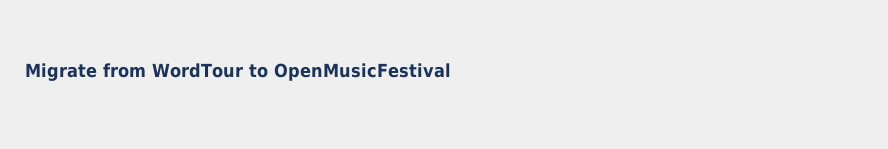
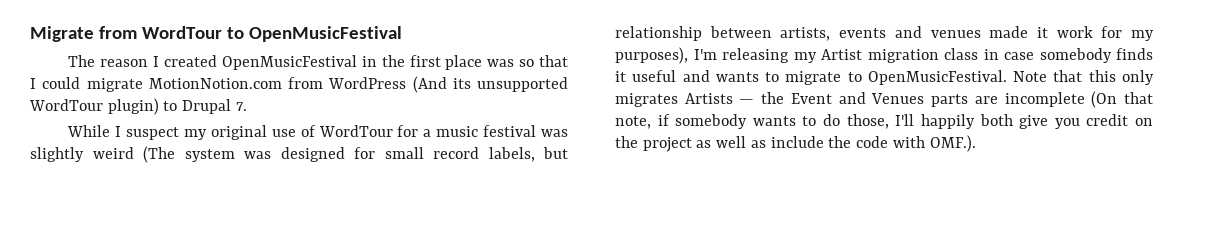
+ The reason I created OpenMusicFestival in the first place was so that I could migrate MotionNotion.com from WordPress (And its unsupported WordTour plugin) to Drupal 7.
+ While I suspect my original use of WordTour for a music festival was slightly weird (The system was designed for small record labels, but relationship between artists, events and venues made it work for my purposes), I'm releasing my Artist migration class in case somebody finds it useful and wants to migrate to OpenMusicFestival. Note that this only migrates Artists — the Event and Venues parts are incomplete (On that note, if somebody wants to do those, I'll happily both give you credit on the project as well as include the code with OMF.).

